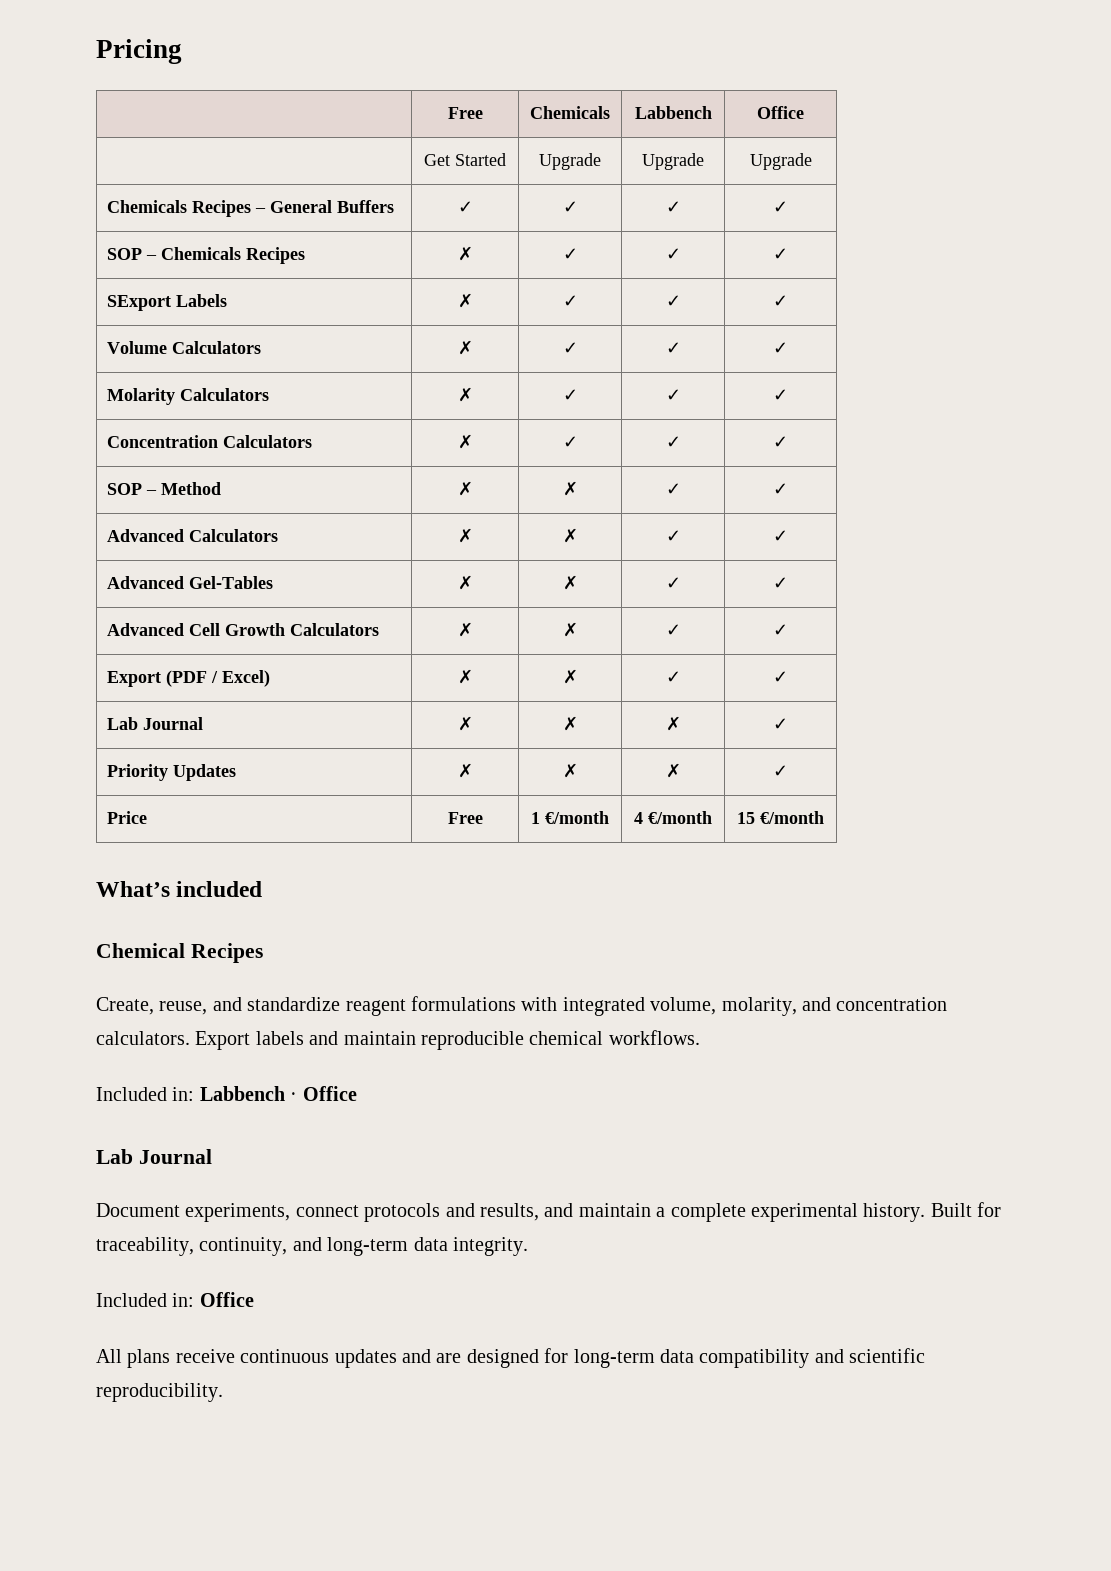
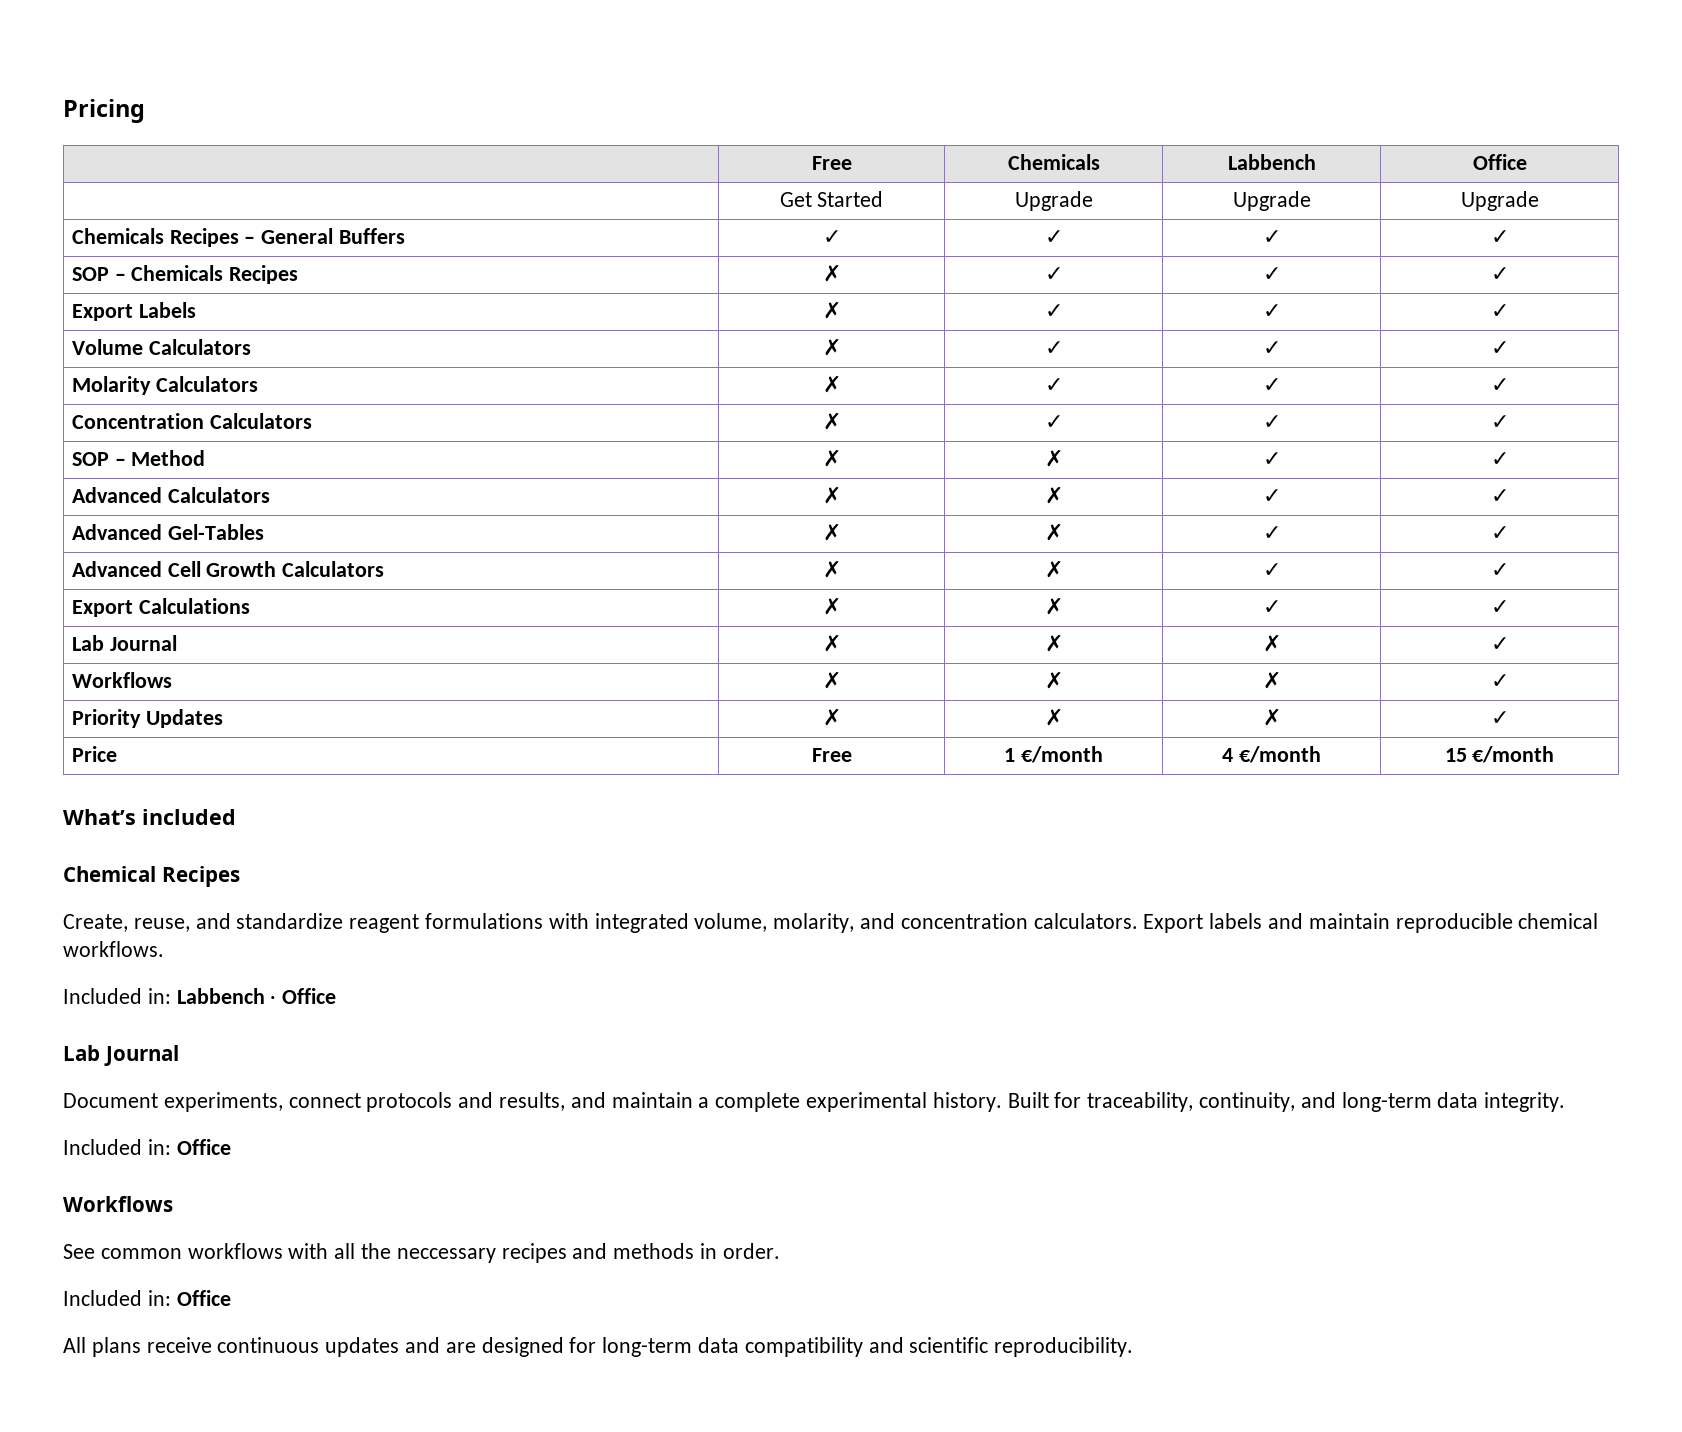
- SExport Labels | ✗ | ✓ | ✓ | ✓
+ Export Labels | ✗ | ✓ | ✓ | ✓
- Export (PDF / Excel) | ✗ | ✗ | ✓ | ✓
+ Export Calculations | ✗ | ✗ | ✓ | ✓
+ Workflows | ✗ | ✗ | ✗ | ✓
  Built for traceability, continuity, and long-term data integrity.
+ Included in: Office
+ Workflows
+ See common workflows with all the neccessary recipes and methods in order.

